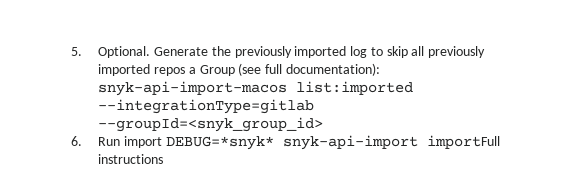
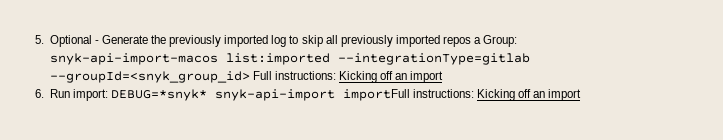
- 5. Optional. Generate the previously imported log to skip all previously imported repos a Group (see full documentation): snyk-api-import-macos list:imported --integrationType=gitlab --groupId=<snyk_group_id>
+ 5. Optional - Generate the previously imported log to skip all previously imported repos a Group: snyk-api-import-macos list:imported --integrationType=gitlab --groupId=<snyk_group_id> Full instructions: Kicking off an import
- 6. Run import DEBUG=*snyk* snyk-api-import importFull instructions
+ 6. Run import: DEBUG=*snyk* snyk-api-import importFull instructions: Kicking off an import

